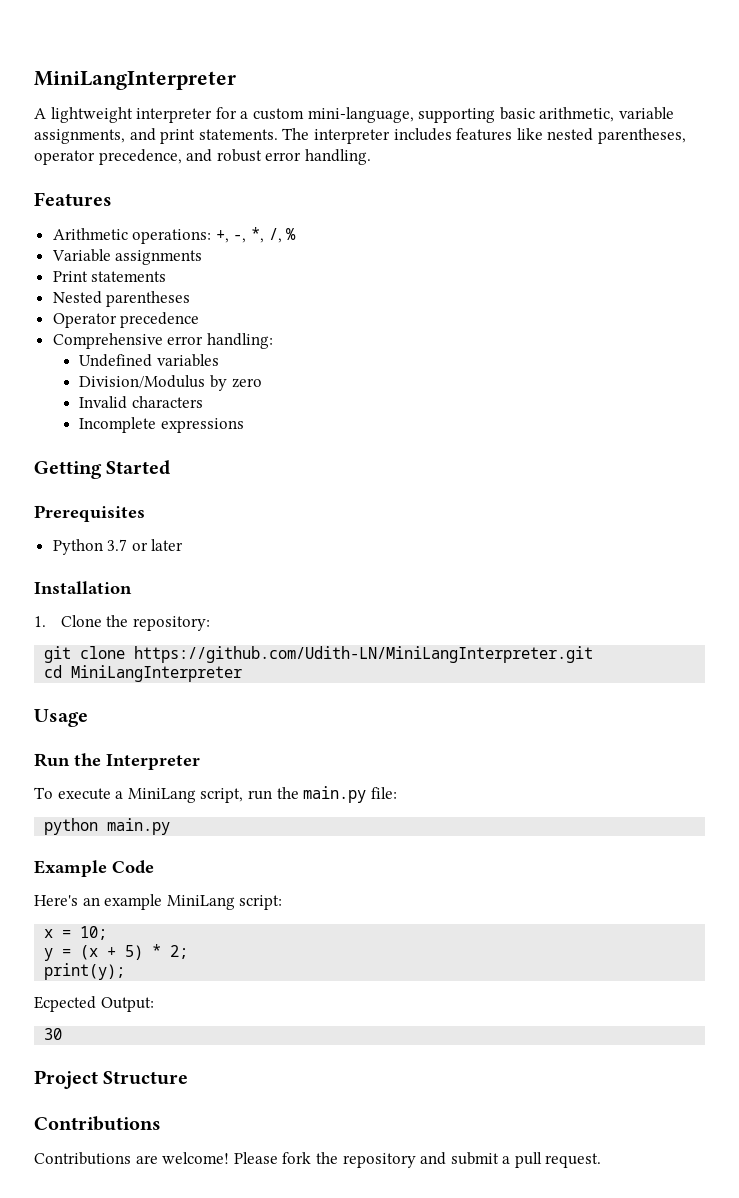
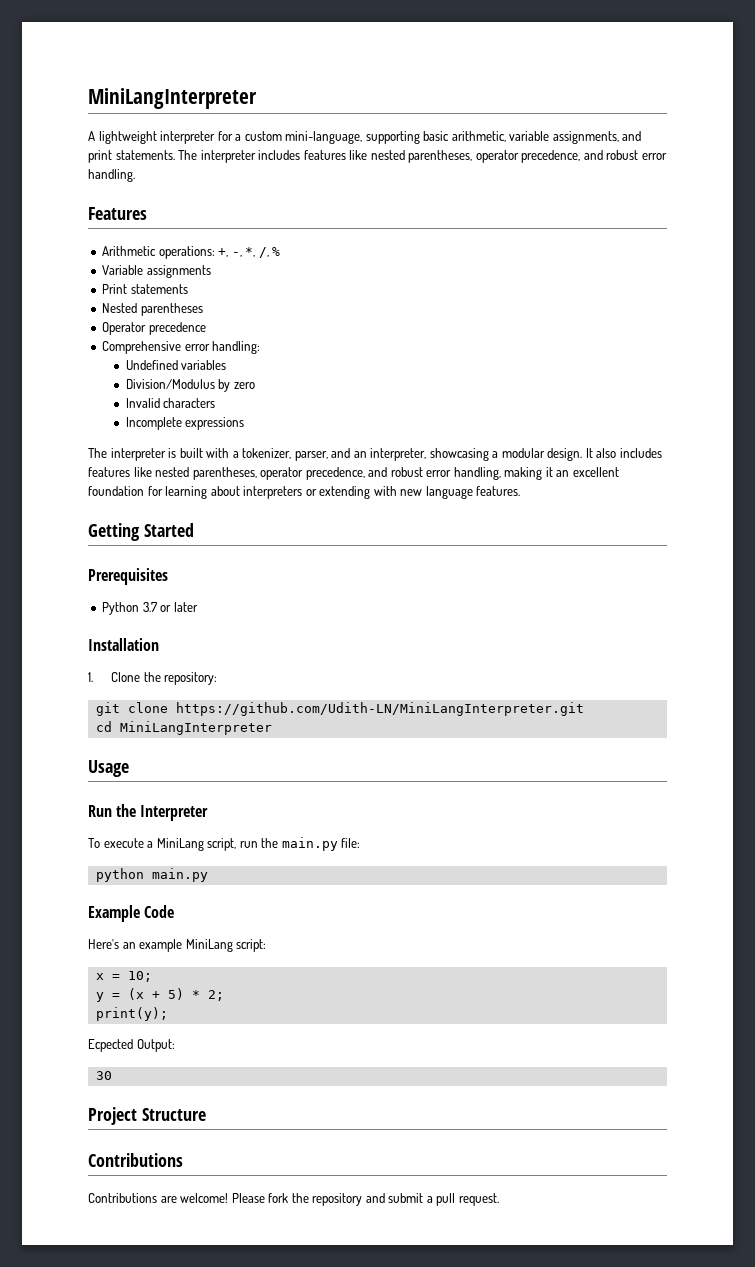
+ The interpreter is built with a tokenizer, parser, and an interpreter, showcasing a modular design. It also includes features like nested parentheses, operator precedence, and robust error handling, making it an excellent foundation for learning about interpreters or extending with new language features.

